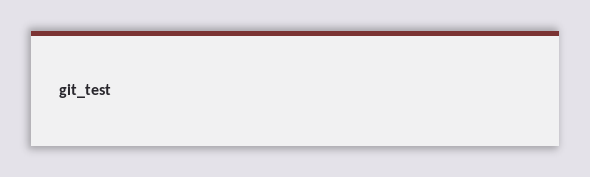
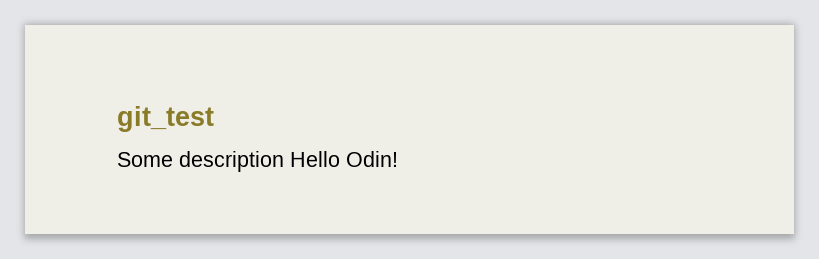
+ Some description Hello Odin!

